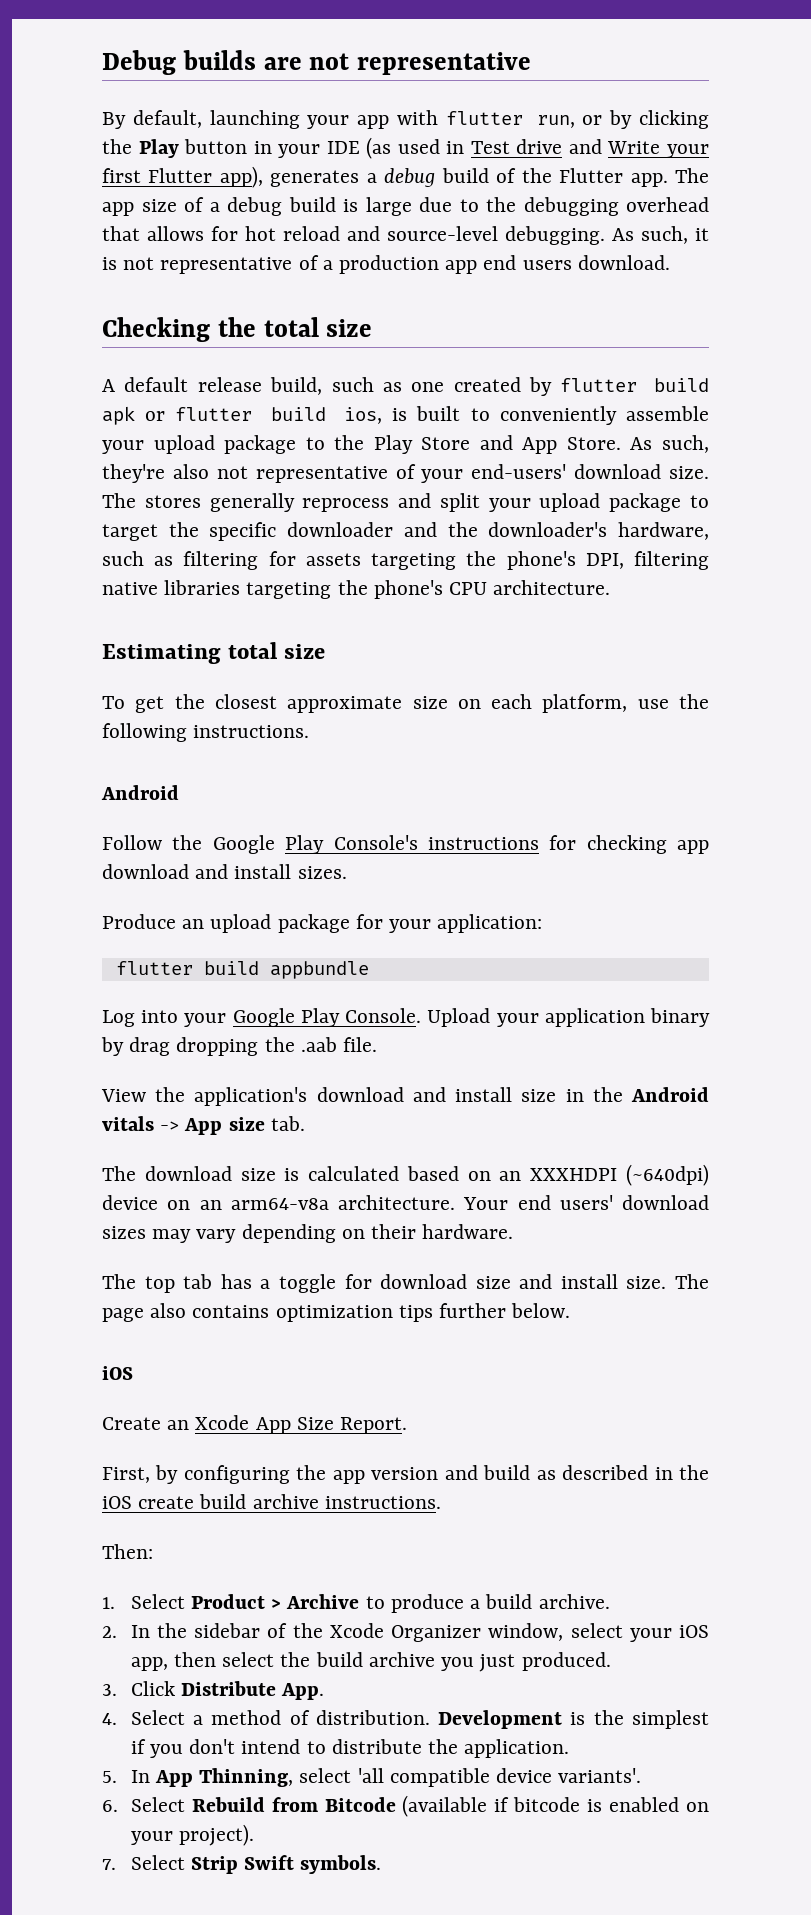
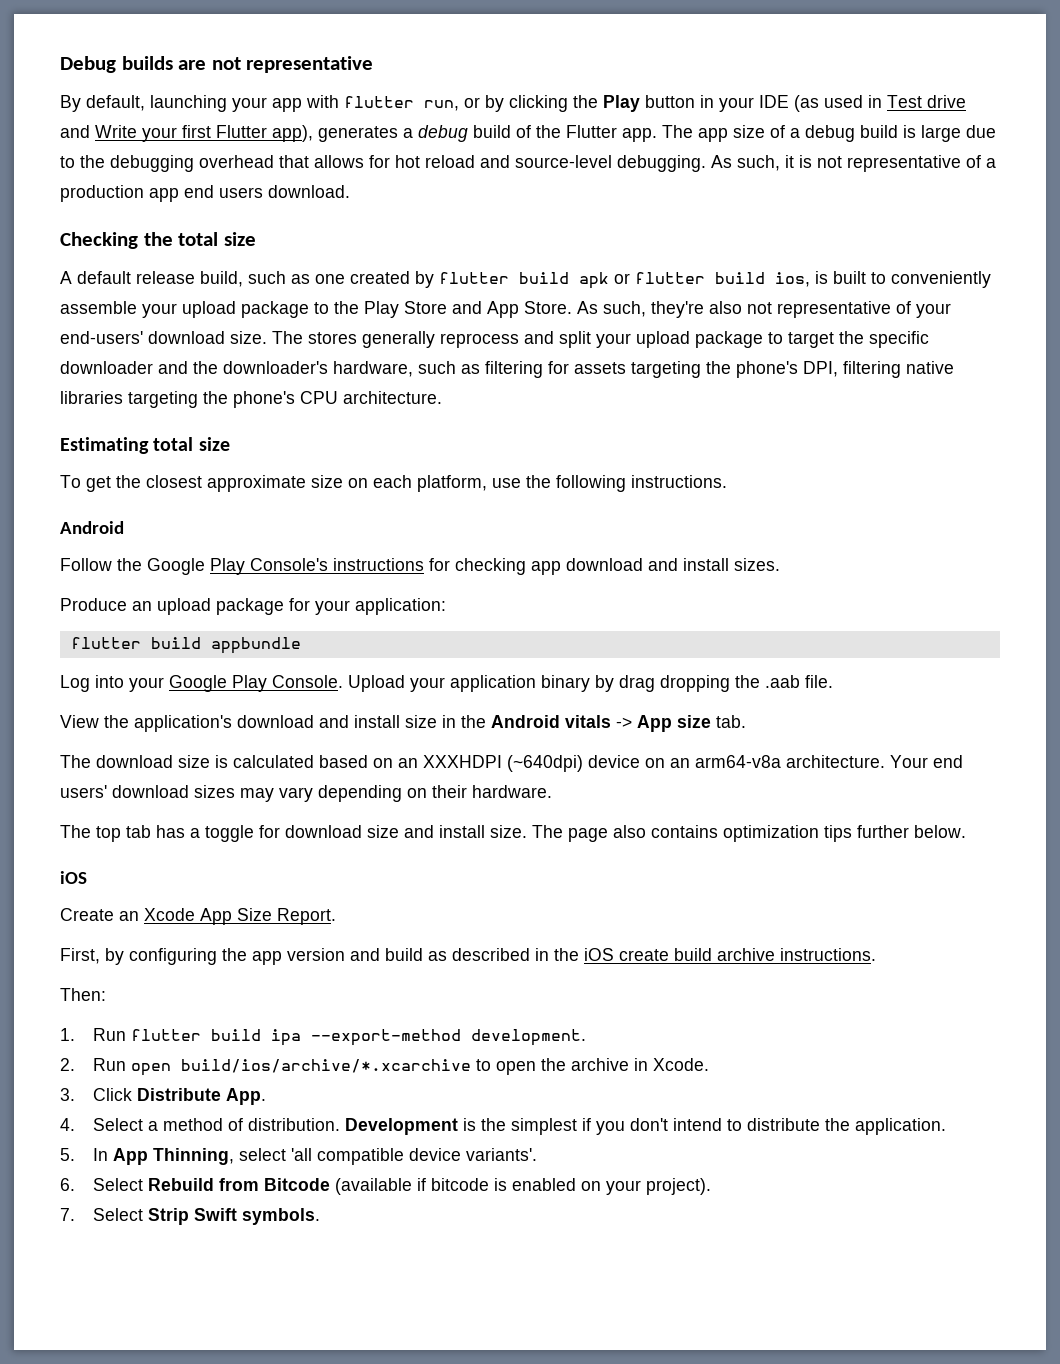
- 1. Select Product > Archive to produce a build archive.
- 2. In the sidebar of the Xcode Organizer window, select your iOS app, then select the build archive you just produced.
+ 1. Run flutter build ipa --export-method development.
+ 2. Run open build/ios/archive/*.xcarchive to open the archive in Xcode.

